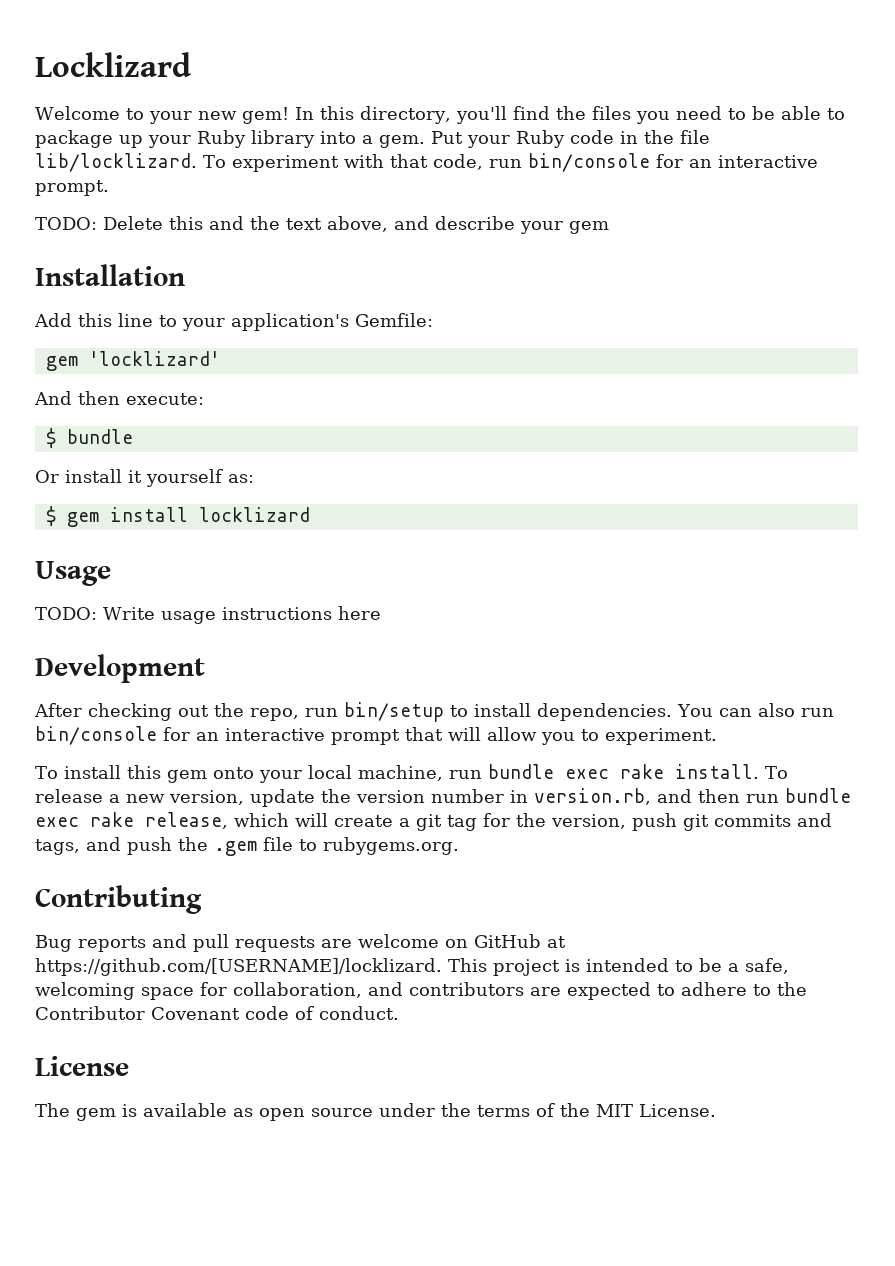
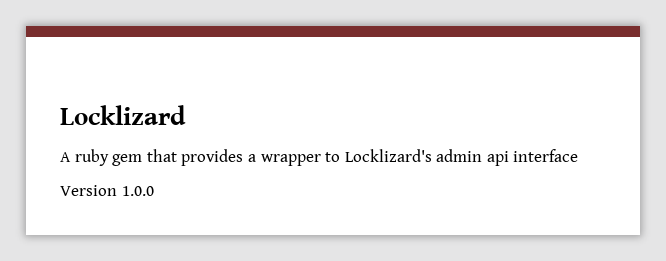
- Welcome to your new gem! In this directory, you'll find the files you need to be able to package up your Ruby library into a gem. Put your Ruby code in the file lib/locklizard. To experiment with that code, run bin/console for an interactive prompt.
- TODO: Delete this and the text above, and describe your gem
- Installation
- Add this line to your application's Gemfile:
- gem 'locklizard'
- And then execute:
- $ bundle
- Or install it yourself as:
- $ gem install locklizard
- Usage
- TODO: Write usage instructions here
- Development
- After checking out the repo, run bin/setup to install dependencies. You can also run bin/console for an interactive prompt that will allow you to experiment.
- To install this gem onto your local machine, run bundle exec rake install. To release a new version, update the version number in version.rb, and then run bundle exec rake release, which will create a git tag for the version, push git commits and tags, and push the .gem file to rubygems.org.
- Contributing
- Bug reports and pull requests are welcome on GitHub at https://github.com/[USERNAME]/locklizard. This project is intended to be a safe, welcoming space for collaboration, and contributors are expected to adhere to the Contributor Covenant code of conduct.
- License
- The gem is available as open source under the terms of the MIT License.
+ A ruby gem that provides a wrapper to Locklizard's admin api interface
+ Version 1.0.0

